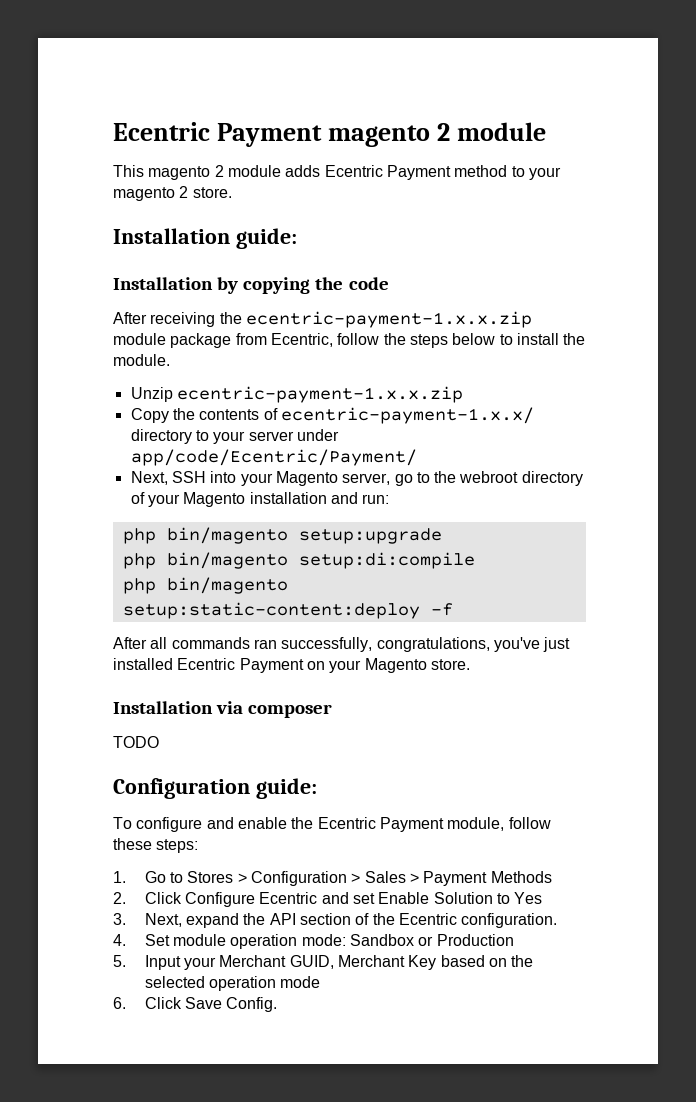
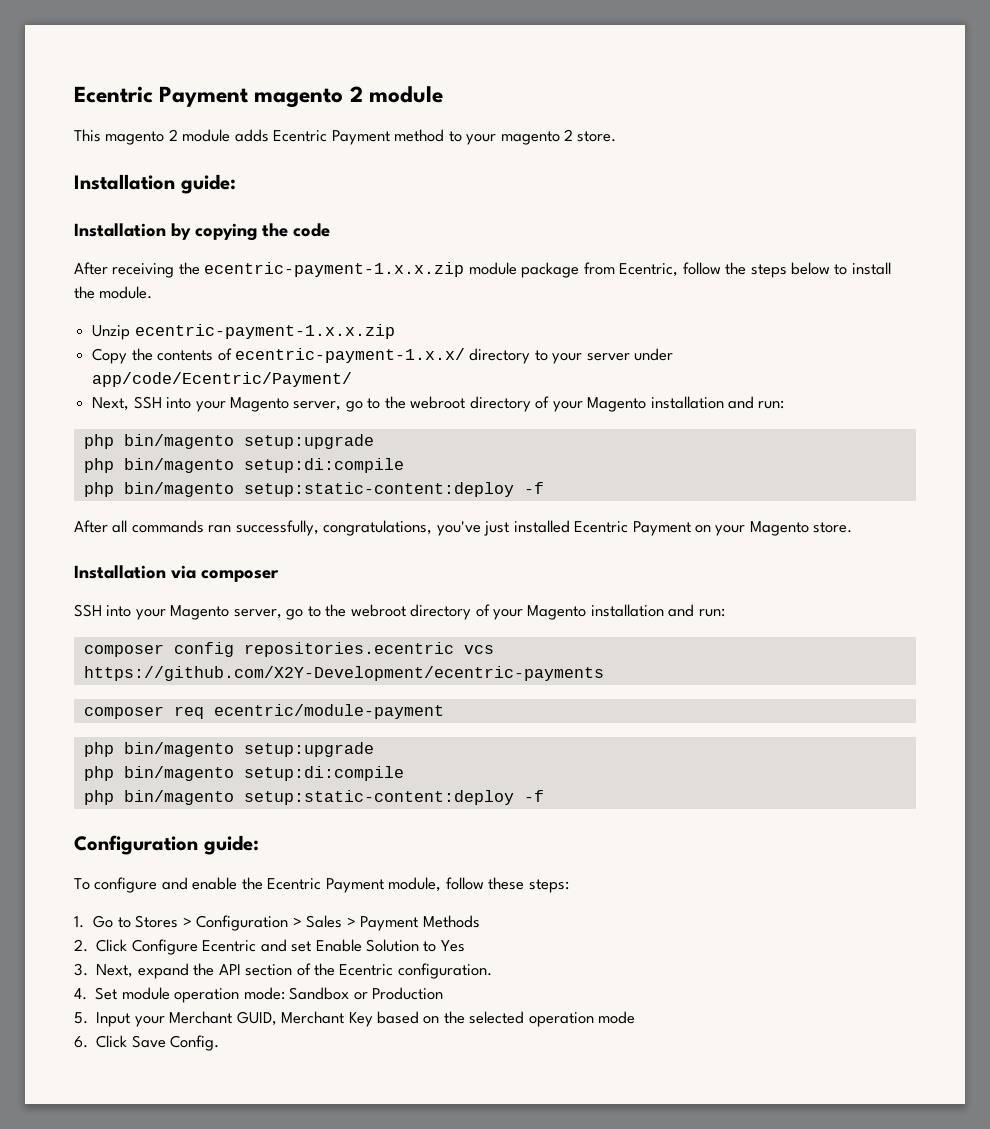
  Installation via composer
- TODO
+ SSH into your Magento server, go to the webroot directory of your Magento installation and run:
+ composer config repositories.ecentric vcs https://github.com/X2Y-Development/ecentric-payments
+ composer req ecentric/module-payment
+ php bin/magento setup:upgrade
+ php bin/magento setup:di:compile
+ php bin/magento setup:static-content:deploy -f

